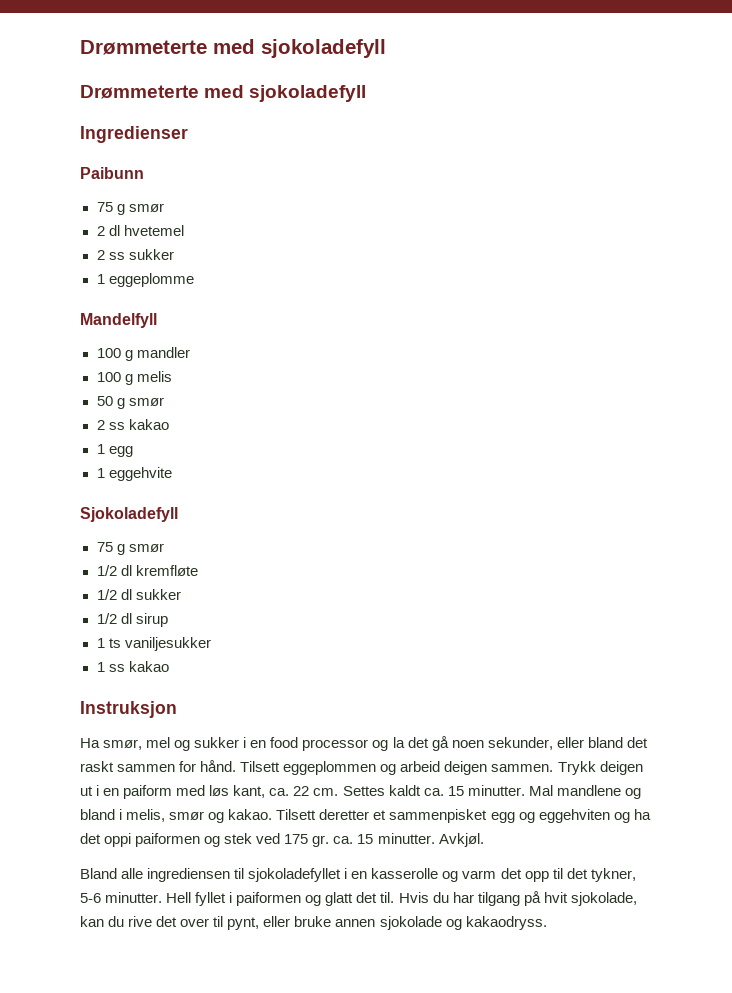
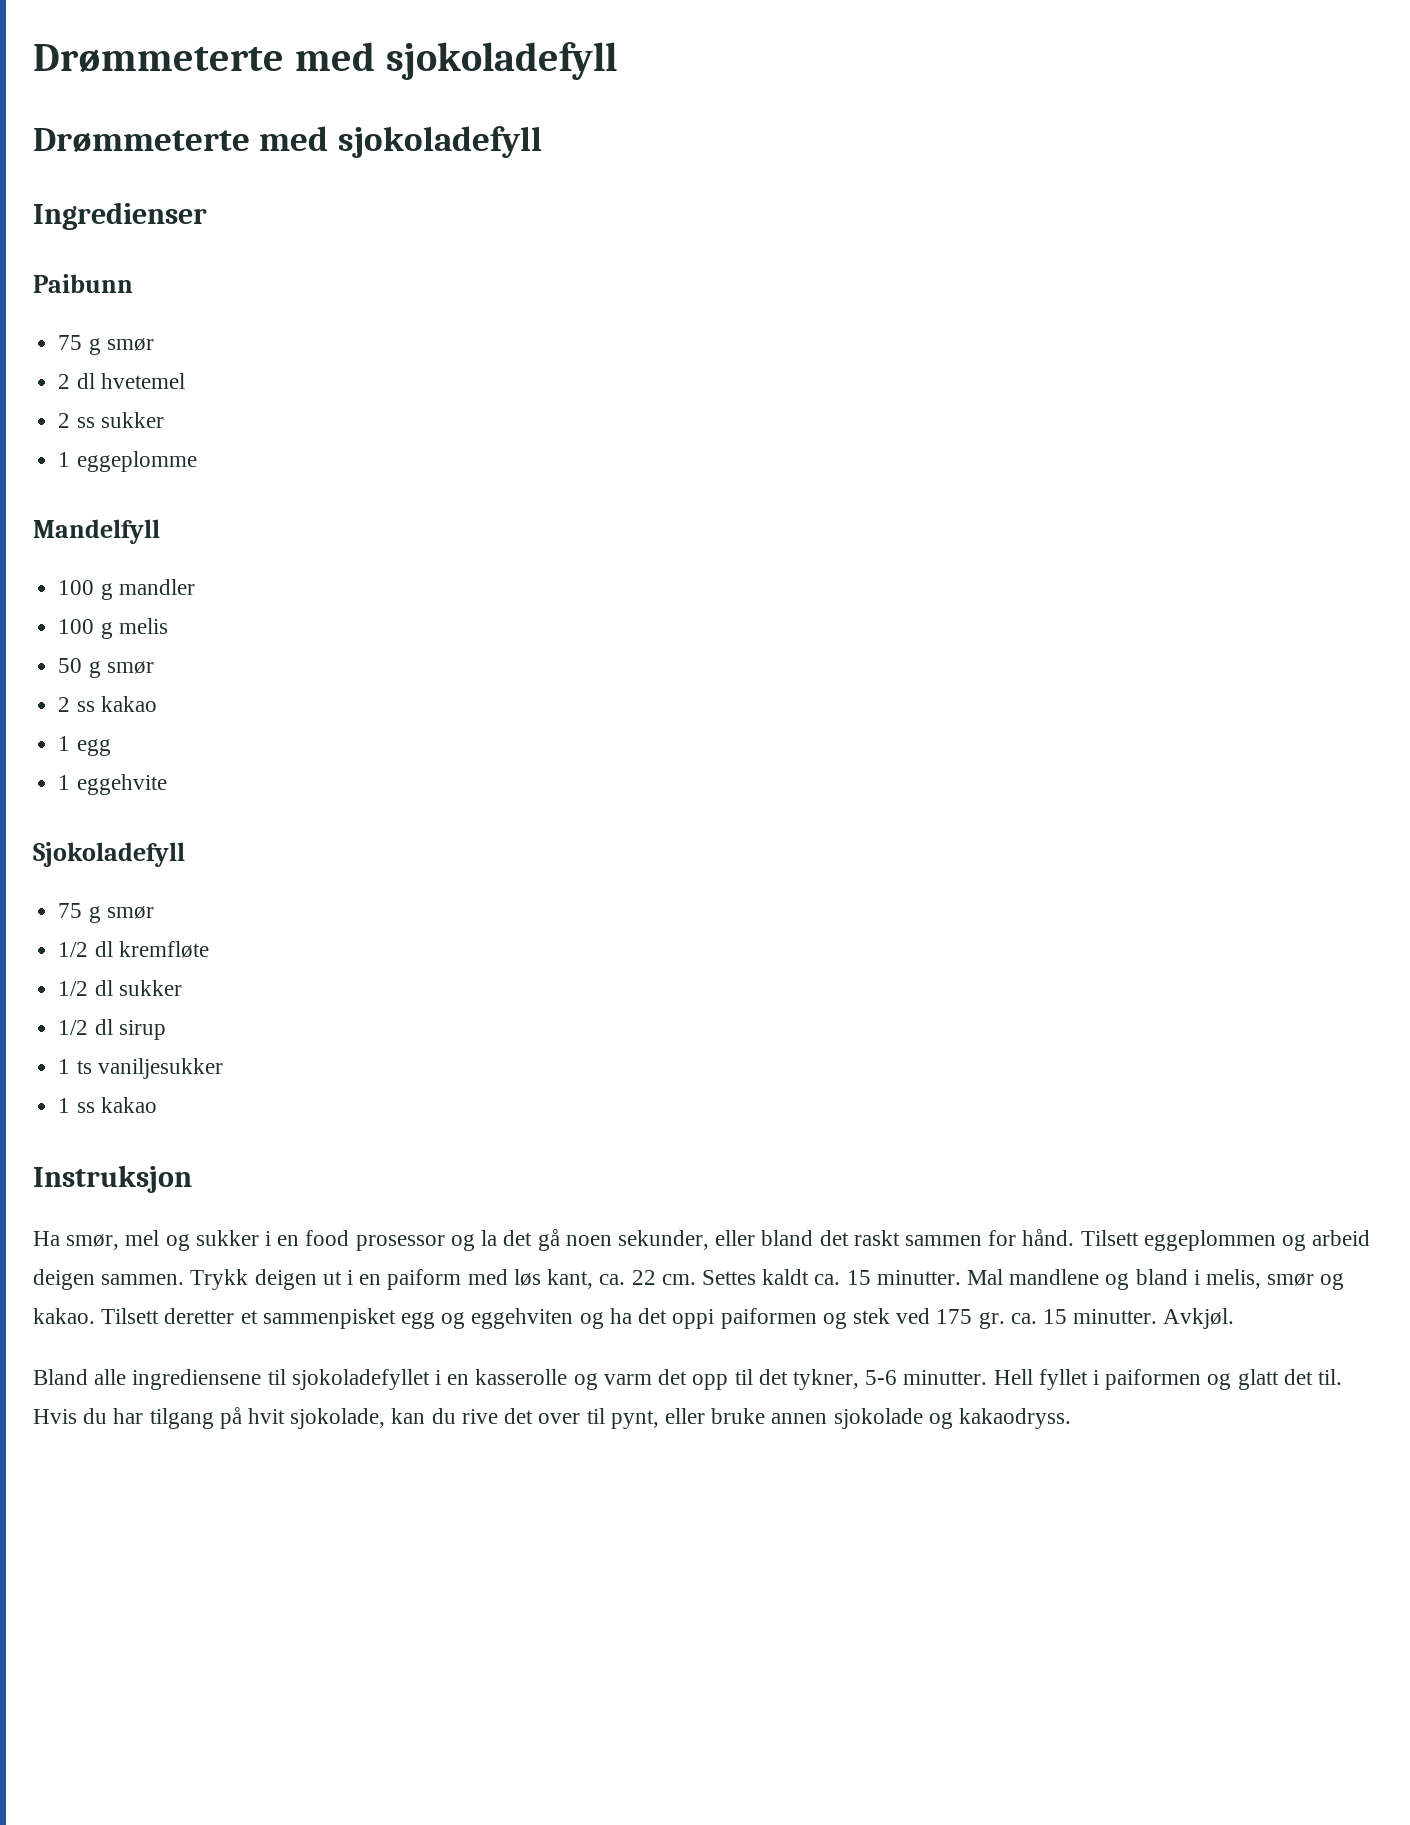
- Ha smør, mel og sukker i en food processor og la det gå noen sekunder, eller bland det raskt sammen for hånd.
+ Ha smør, mel og sukker i en food prosessor og la det gå noen sekunder, eller bland det raskt sammen for hånd.
- Bland alle ingrediensen til sjokoladefyllet i en kasserolle og varm det opp til det tykner, 5-6 minutter.
+ Bland alle ingrediensene til sjokoladefyllet i en kasserolle og varm det opp til det tykner, 5-6 minutter.

